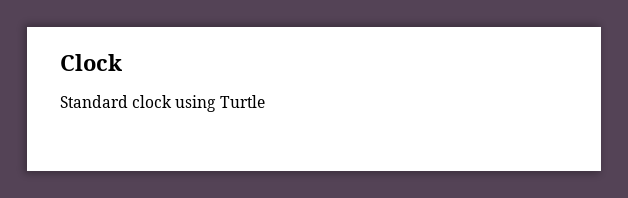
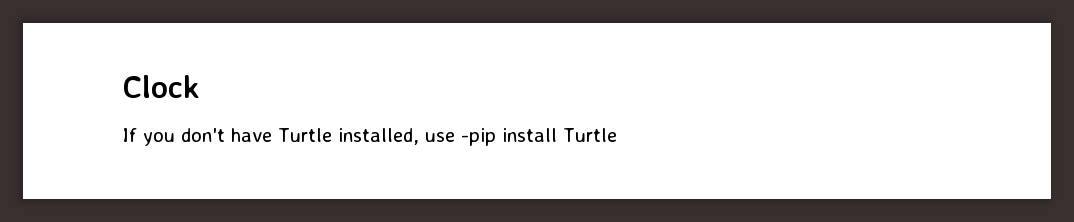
- Standard clock using Turtle
+ If you don't have Turtle installed, use -pip install Turtle

